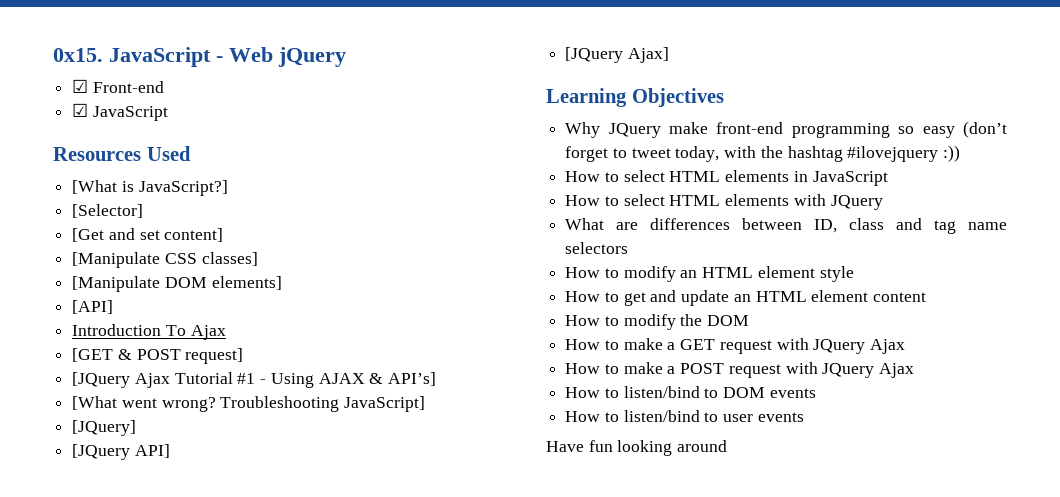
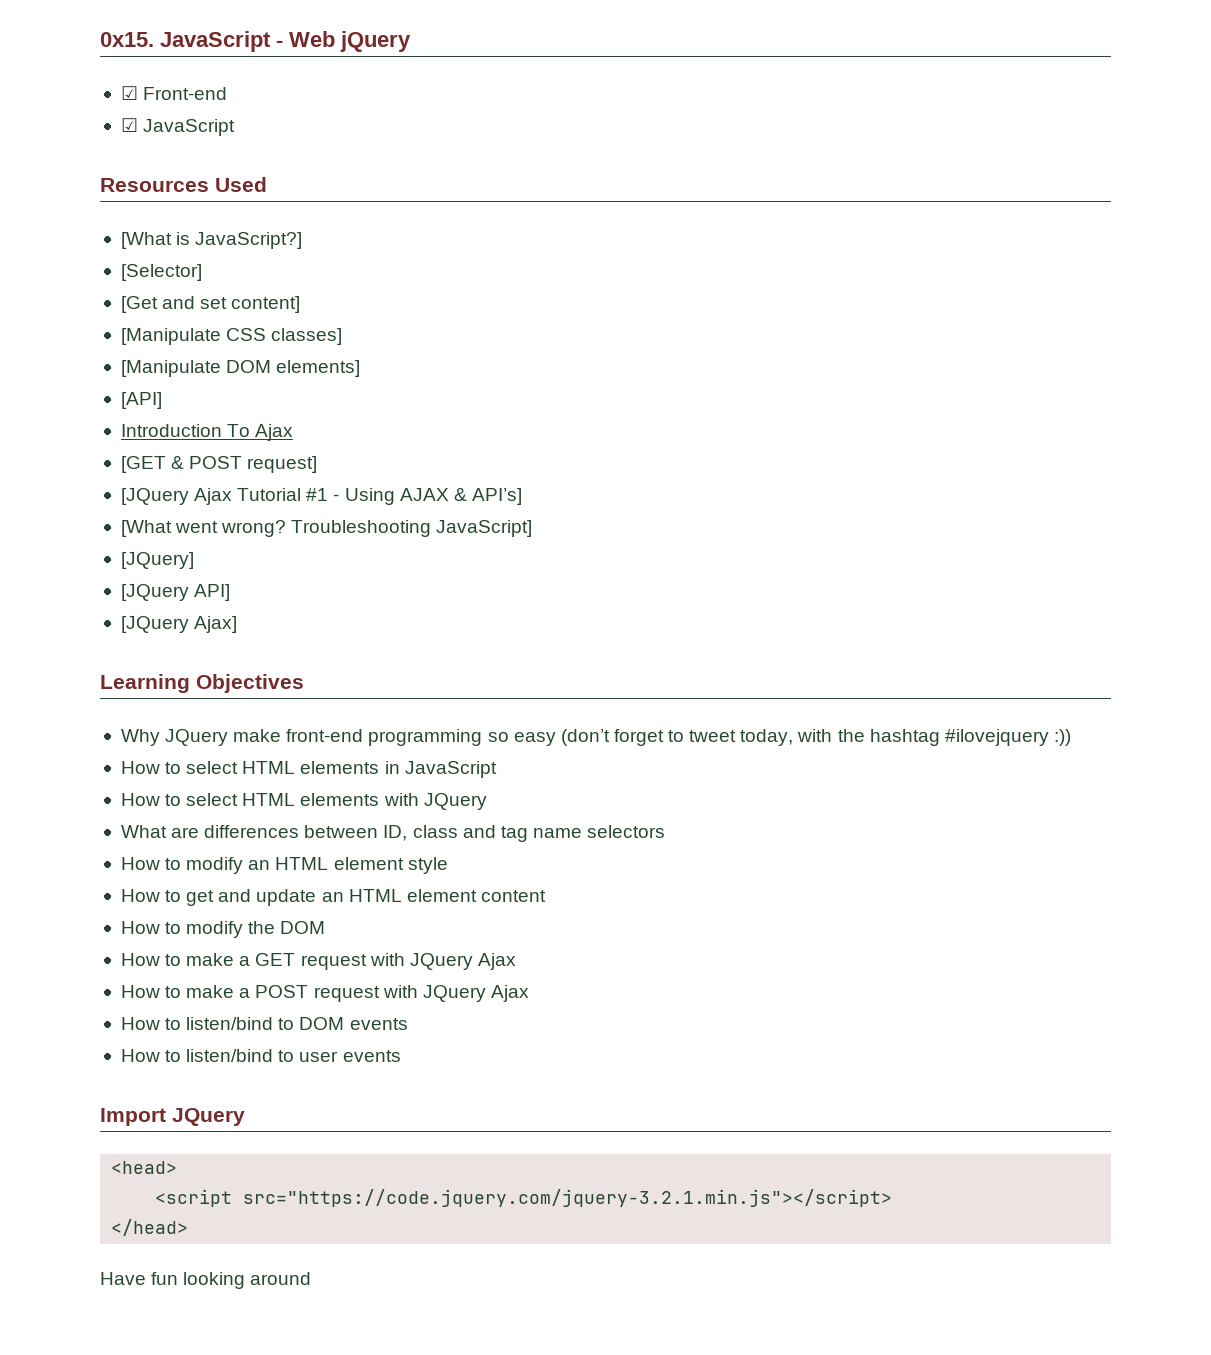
+ Import JQuery
+ <head>
+ <script src="https://code.jquery.com/jquery-3.2.1.min.js"></script>
+ </head>

